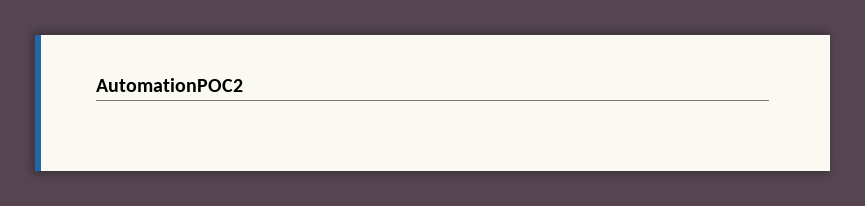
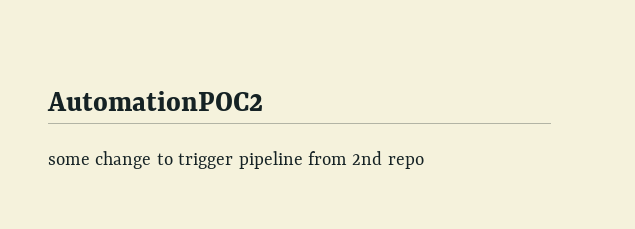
+ some change to trigger pipeline from 2nd repo

